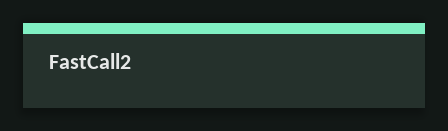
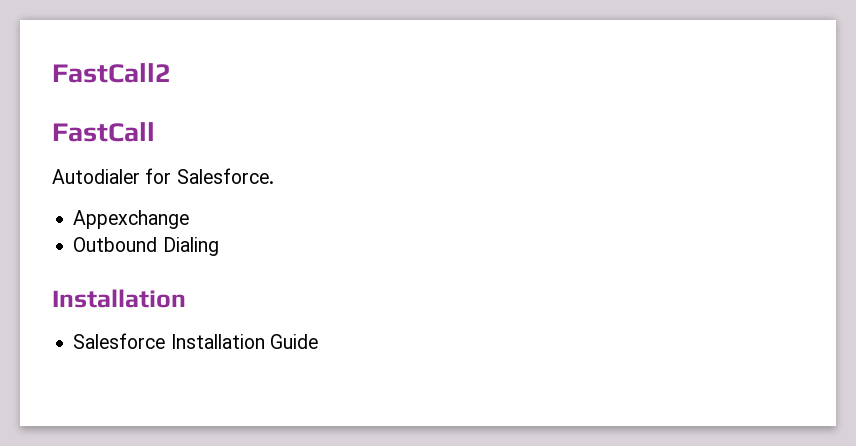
+ FastCall
+ Autodialer for Salesforce.
+ Appexchange
+ Outbound Dialing
+ Installation
+ Salesforce Installation Guide

